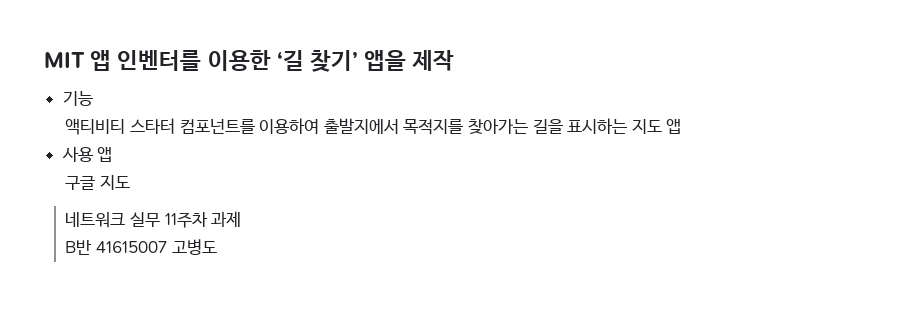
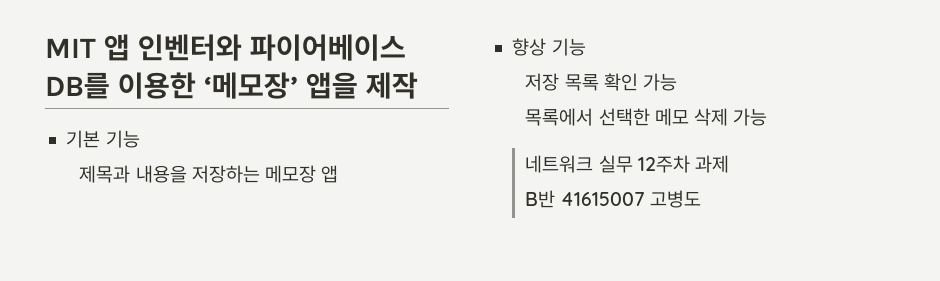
- MIT 앱 인벤터를 이용한 ‘길 찾기’ 앱을 제작
+ MIT 앱 인벤터와 파이어베이스 DB를 이용한 ‘메모장’ 앱을 제작
- 기능
- 액티비티 스타터 컴포넌트를 이용하여 출발지에서 목적지를 찾아가는 길을 표시하는 지도 앱
- 사용 앱
- 구글 지도
+ 기본 기능
+ 제목과 내용을 저장하는 메모장 앱
+ 향상 기능
+ 저장 목록 확인 가능
+ 목록에서 선택한 메모 삭제 가능
- 네트워크 실무 11주차 과제
+ 네트워크 실무 12주차 과제

